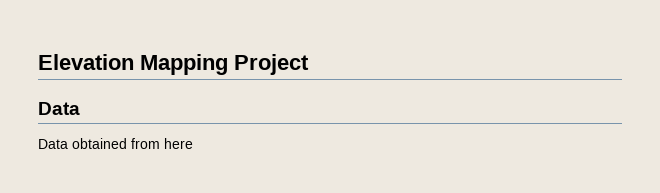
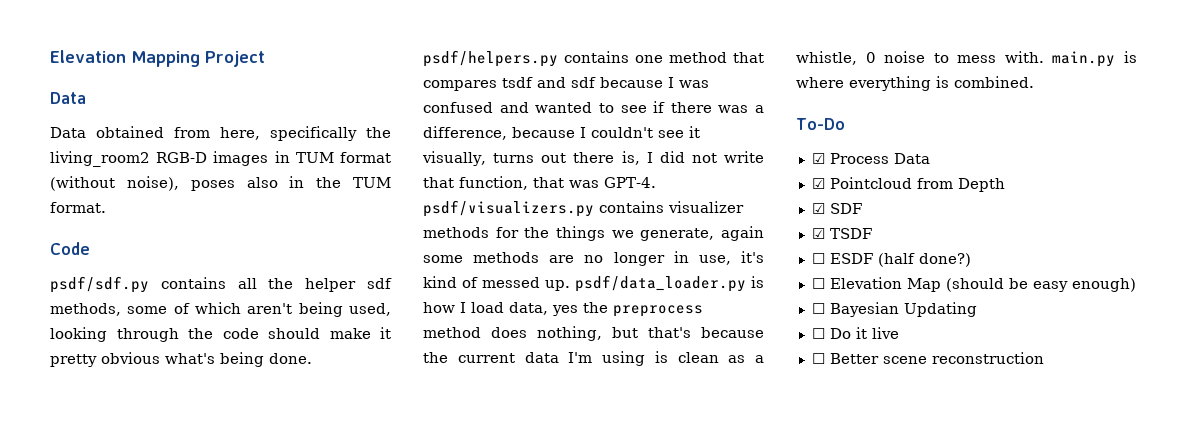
- Data obtained from here
+ Data obtained from here, specifically the living_room2 RGB-D images in TUM format (without noise), poses also in the TUM format.
+ Code
+ psdf/sdf.py contains all the helper sdf methods, some of which aren't being used, looking through the code should make it pretty obvious what's being done. psdf/helpers.py contains one method that compares tsdf and sdf because I was confused and wanted to see if there was a difference, because I couldn't see it visually, turns out there is, I did not write that function, that was GPT-4. psdf/visualizers.py contains visualizer methods for the things we generate, again some methods are no longer in use, it's kind of messed up. psdf/data_loader.py is how I load data, yes the preprocess method does nothing, but that's because the current data I'm using is clean as a whistle, 0 noise to mess with. main.py is where everything is combined.
+ To-Do
+ ☑ Process Data
+ ☑ Pointcloud from Depth
+ ☑ SDF
+ ☑ TSDF
+ ☐ ESDF (half done?)
+ ☐ Elevation Map (should be easy enough)
+ ☐ Bayesian Updating
+ ☐ Do it live
+ ☐ Better scene reconstruction

